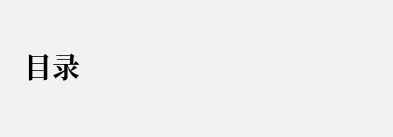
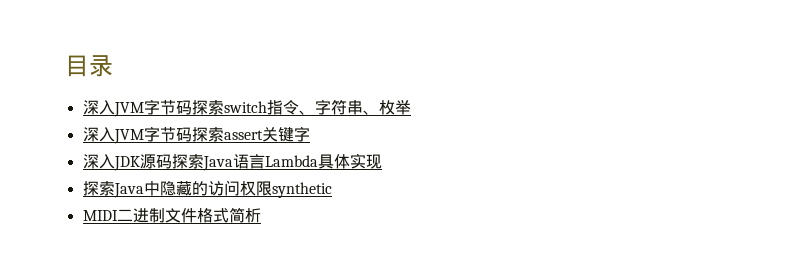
+ 深入JVM字节码探索switch指令、字符串、枚举
+ 深入JVM字节码探索assert关键字
+ 深入JDK源码探索Java语言Lambda具体实现
+ 探索Java中隐藏的访问权限synthetic
+ MIDI二进制文件格式简析

